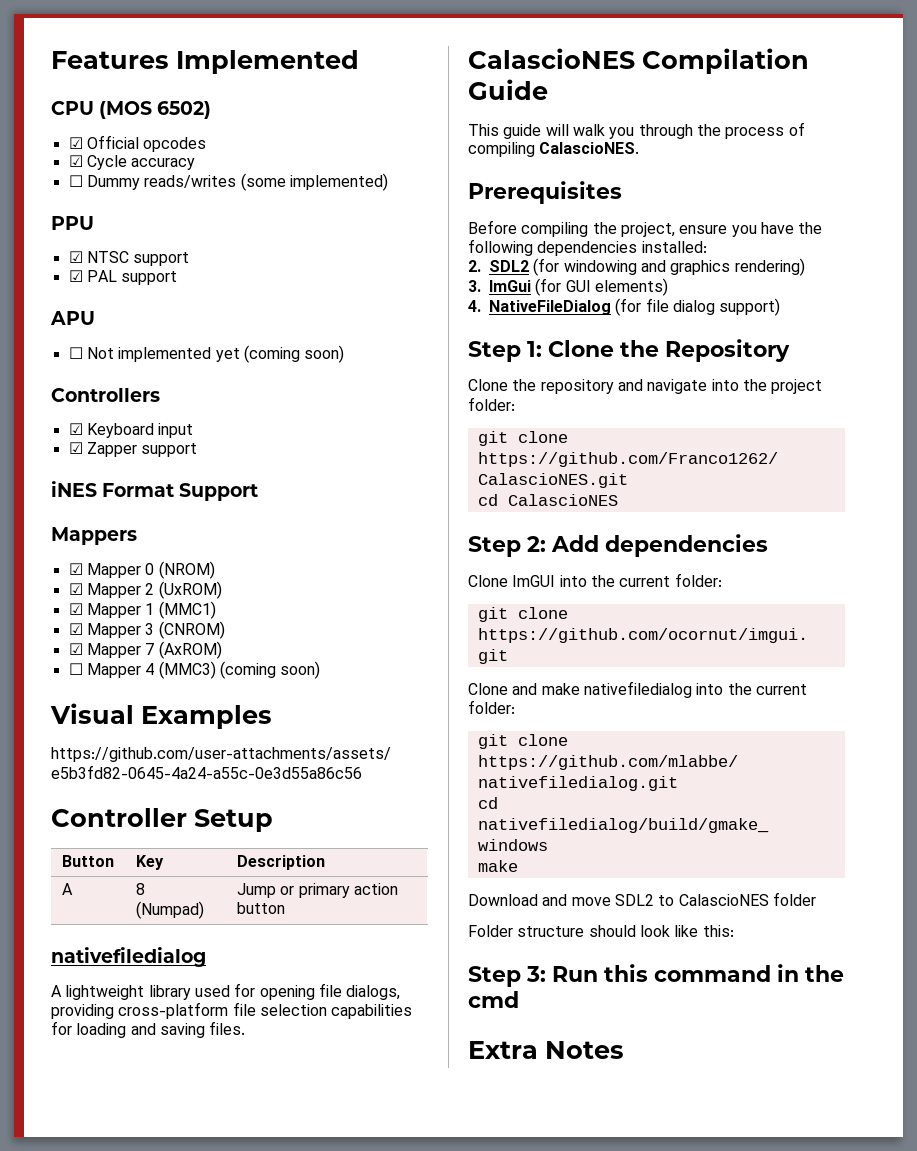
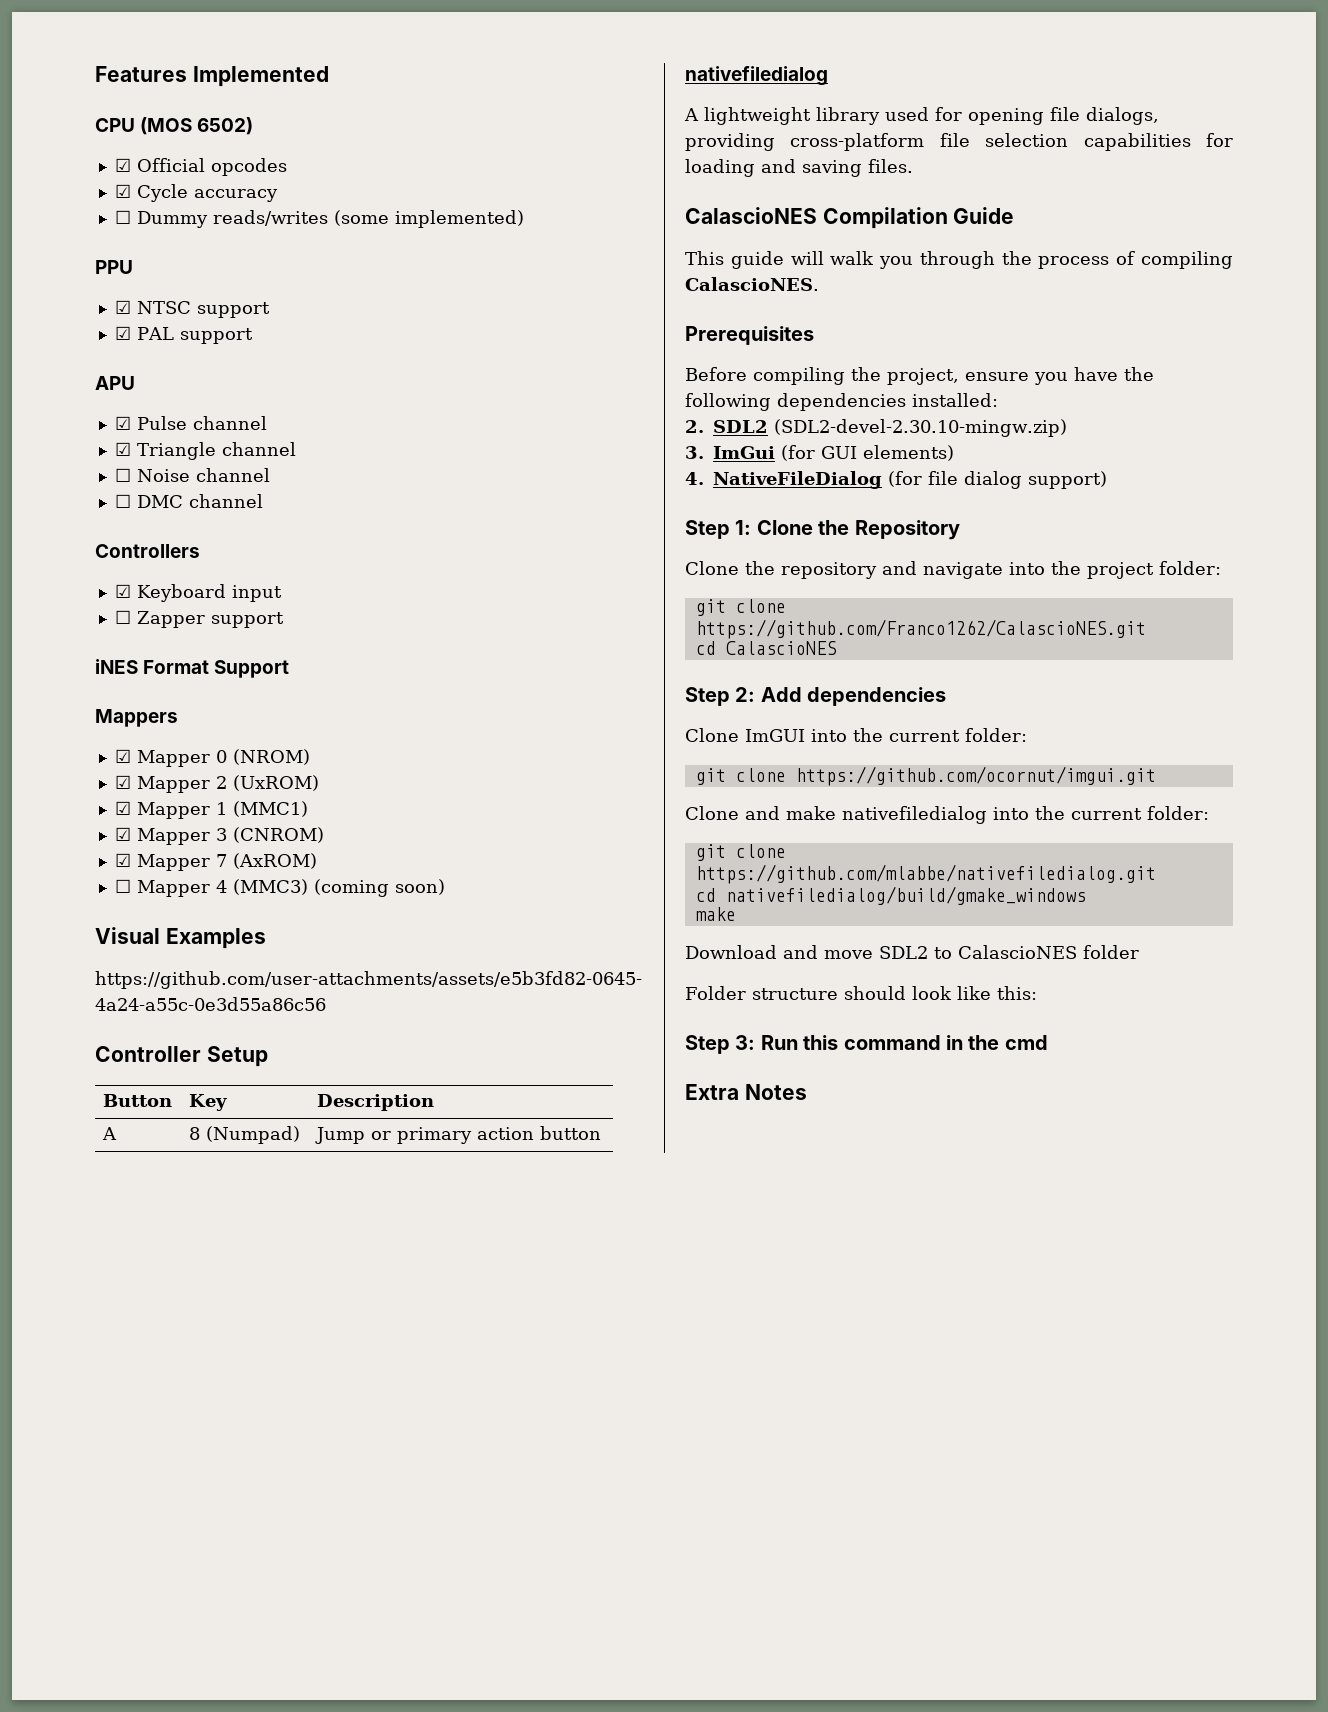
- ☐ Not implemented yet (coming soon)
+ ☑ Pulse channel
+ ☑ Triangle channel
+ ☐ Noise channel
+ ☐ DMC channel
- ☑ Zapper support
+ ☐ Zapper support
- 2. SDL2 (for windowing and graphics rendering)
+ 2. SDL2 (SDL2-devel-2.30.10-mingw.zip)

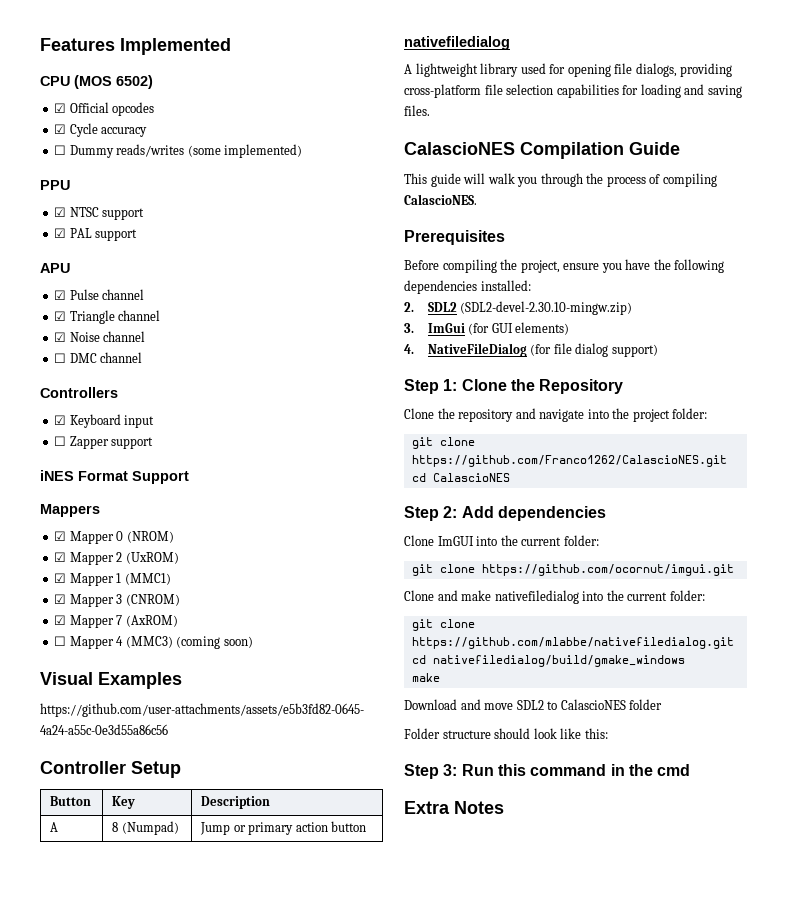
- ☐ Noise channel
+ ☑ Noise channel

